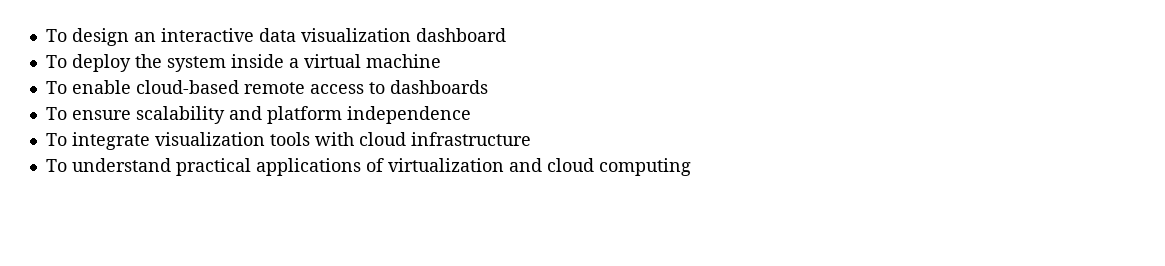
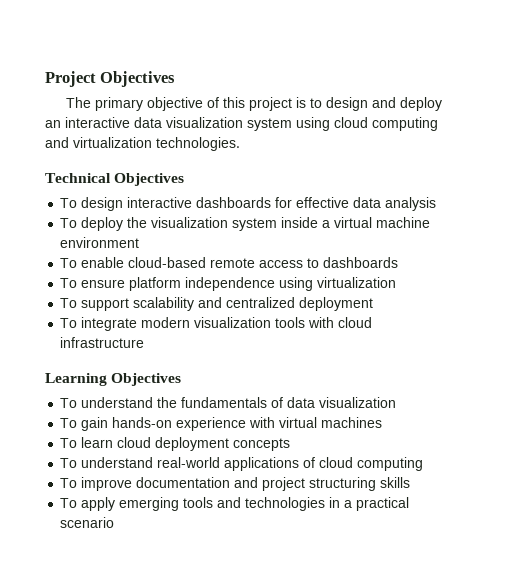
- To design an interactive data visualization dashboard
+ Project Objectives
+ The primary objective of this project is to design and deploy an interactive data visualization system using cloud computing and virtualization technologies.
+ Technical Objectives
+ To design interactive dashboards for effective data analysis
- To deploy the system inside a virtual machine
+ To deploy the visualization system inside a virtual machine environment
- To ensure scalability and platform independence
+ To ensure platform independence using virtualization
+ To support scalability and centralized deployment
- To integrate visualization tools with cloud infrastructure
+ To integrate modern visualization tools with cloud infrastructure
- To understand practical applications of virtualization and cloud computing
+ Learning Objectives
+ To understand the fundamentals of data visualization
+ To gain hands-on experience with virtual machines
+ To learn cloud deployment concepts
+ To understand real-world applications of cloud computing
+ To improve documentation and project structuring skills
+ To apply emerging tools and technologies in a practical scenario

